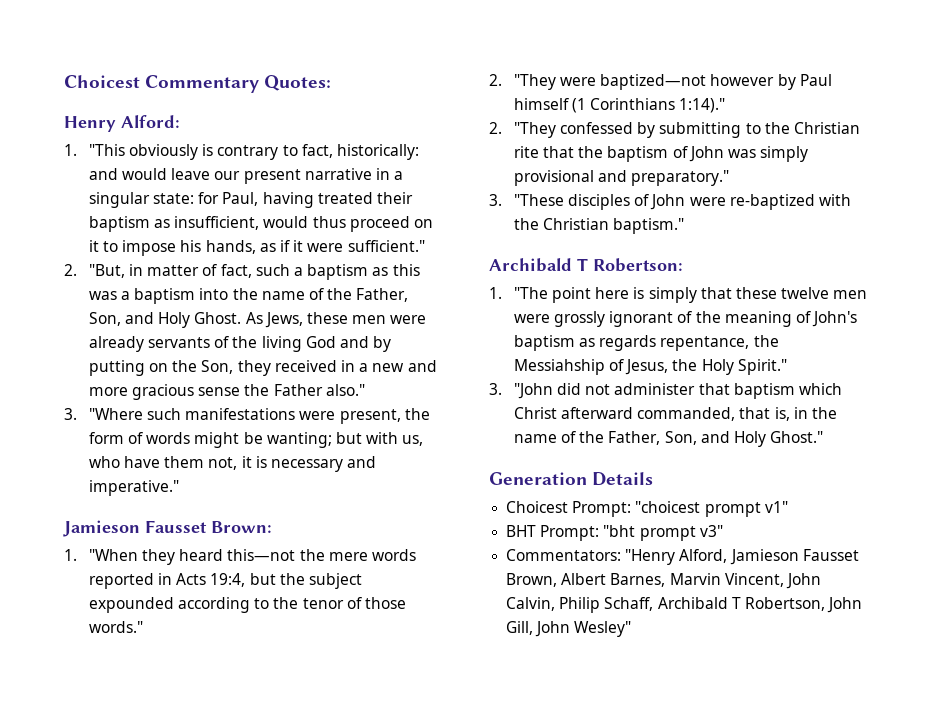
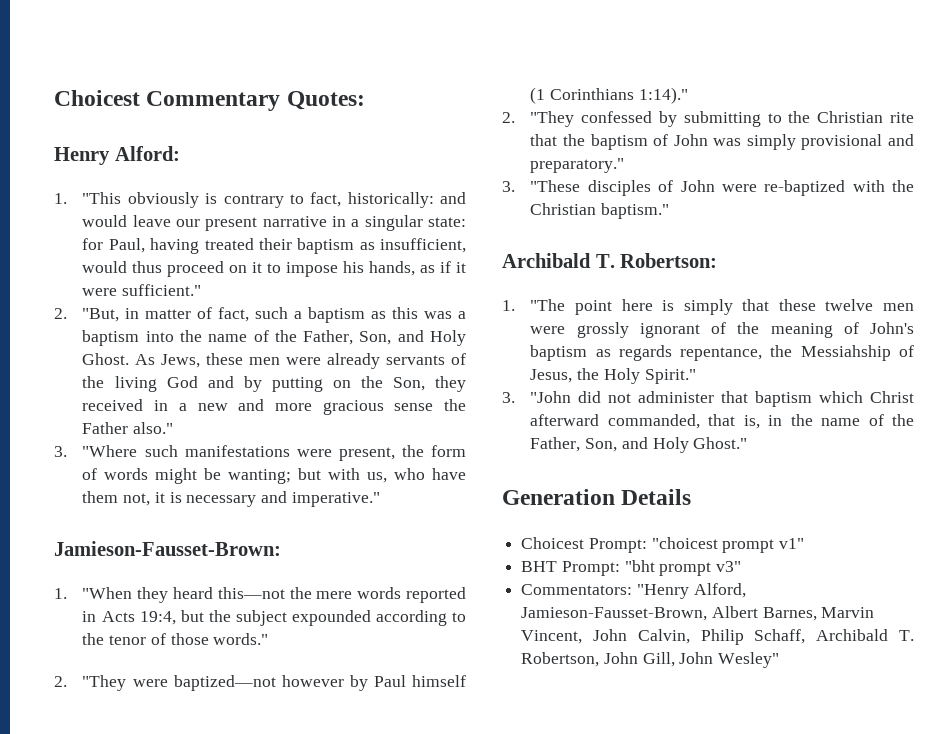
- Jamieson Fausset Brown:
+ Jamieson-Fausset-Brown:
- Archibald T Robertson:
+ Archibald T. Robertson:
- Commentators: "Henry Alford, Jamieson Fausset Brown, Albert Barnes, Marvin Vincent, John Calvin, Philip Schaff, Archibald T Robertson, John Gill, John Wesley"
+ Commentators: "Henry Alford, Jamieson-Fausset-Brown, Albert Barnes, Marvin Vincent, John Calvin, Philip Schaff, Archibald T. Robertson, John Gill, John Wesley"

